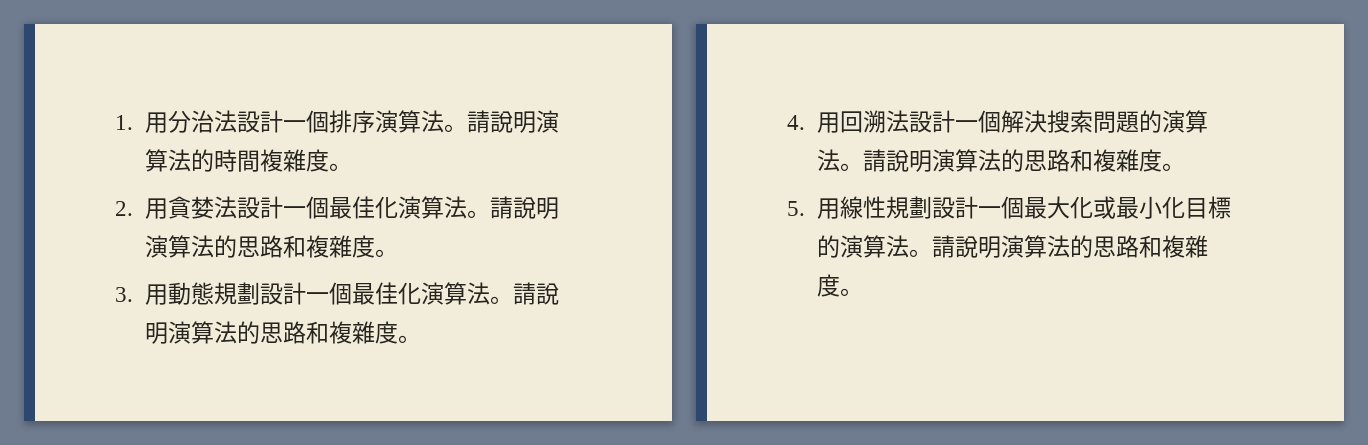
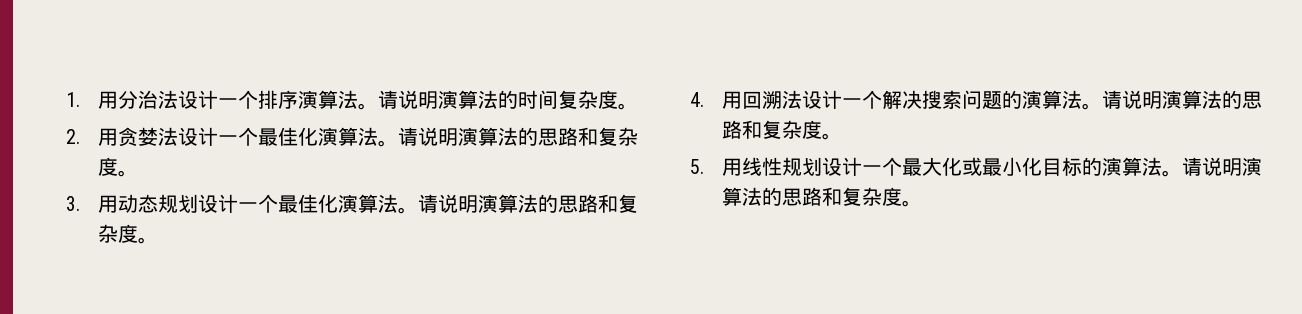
- 1.用分治法設計一個排序演算法。
+ 1.用分治法设计一个排序演算法。
- 請說明演算法的時間複雜度。
+ 请说明演算法的时间复杂度。
- 2.用貪婪法設計一個最佳化演算法。請說明演算法的思路和複雜度。
+ 2.用贪婪法设计一个最佳化演算法。请说明演算法的思路和复杂度。
- 3.用動態規劃設計一個最佳化演算法。請說明演算法的思路和複雜度。
+ 3.用动态规划设计一个最佳化演算法。请说明演算法的思路和复杂度。
- 4.用回溯法設計一個解決搜索問題的演算法。請說明演算法的思路和複雜度。
+ 4.用回溯法设计一个解决搜索问题的演算法。请说明演算法的思路和复杂度。
- 5.用線性規劃設計一個最大化或最小化目標的演算法。請說明演算法的思路和複雜度。
+ 5.用线性规划设计一个最大化或最小化目标的演算法。请说明演算法的思路和复杂度。

